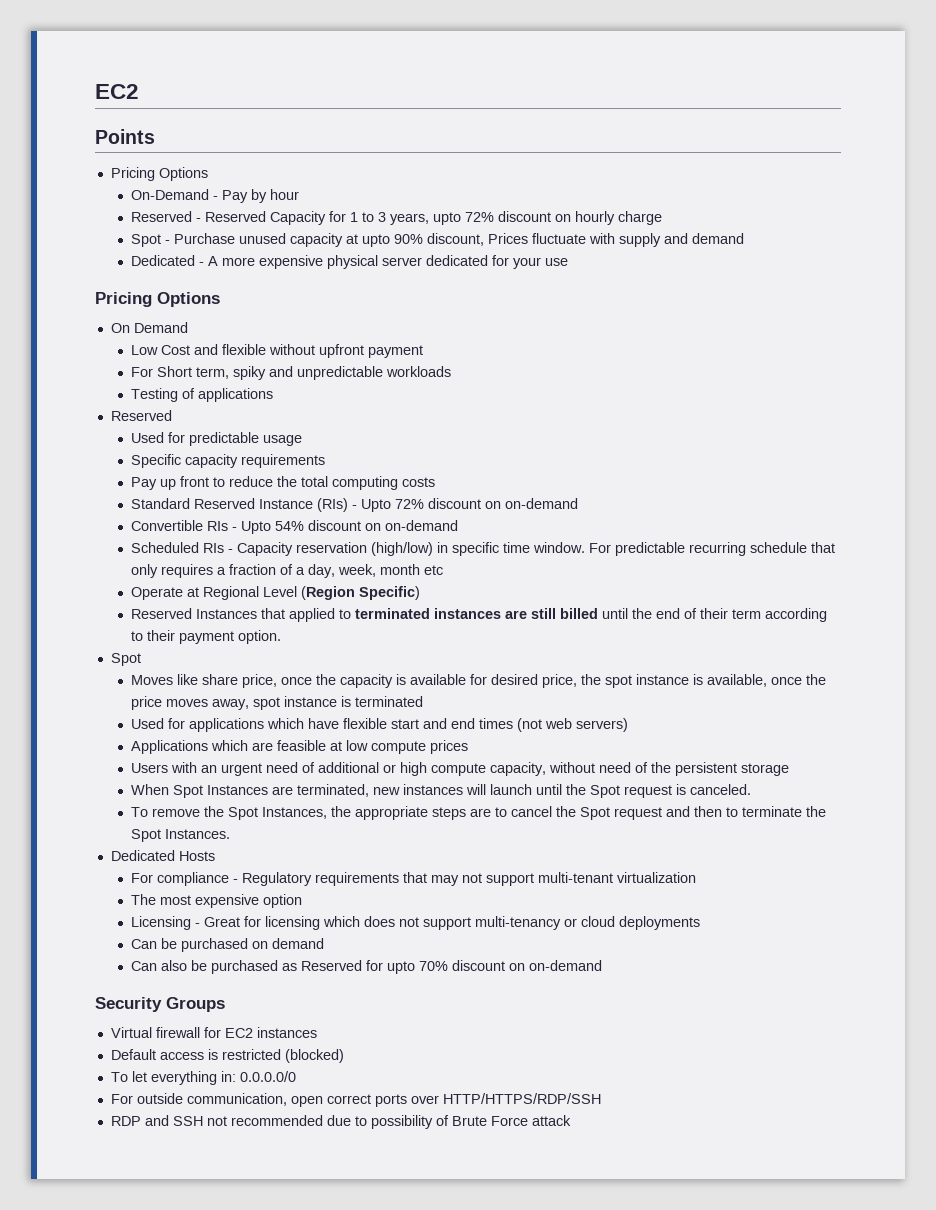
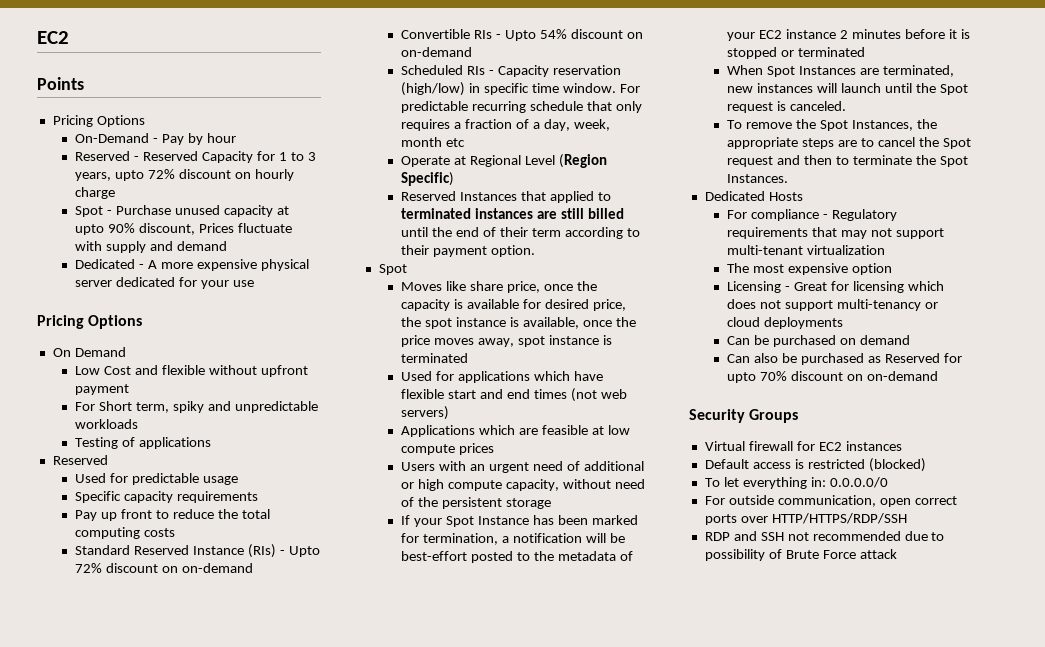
+ If your Spot Instance has been marked for termination, a notification will be best-effort posted to the metadata of your EC2 instance 2 minutes before it is stopped or terminated

